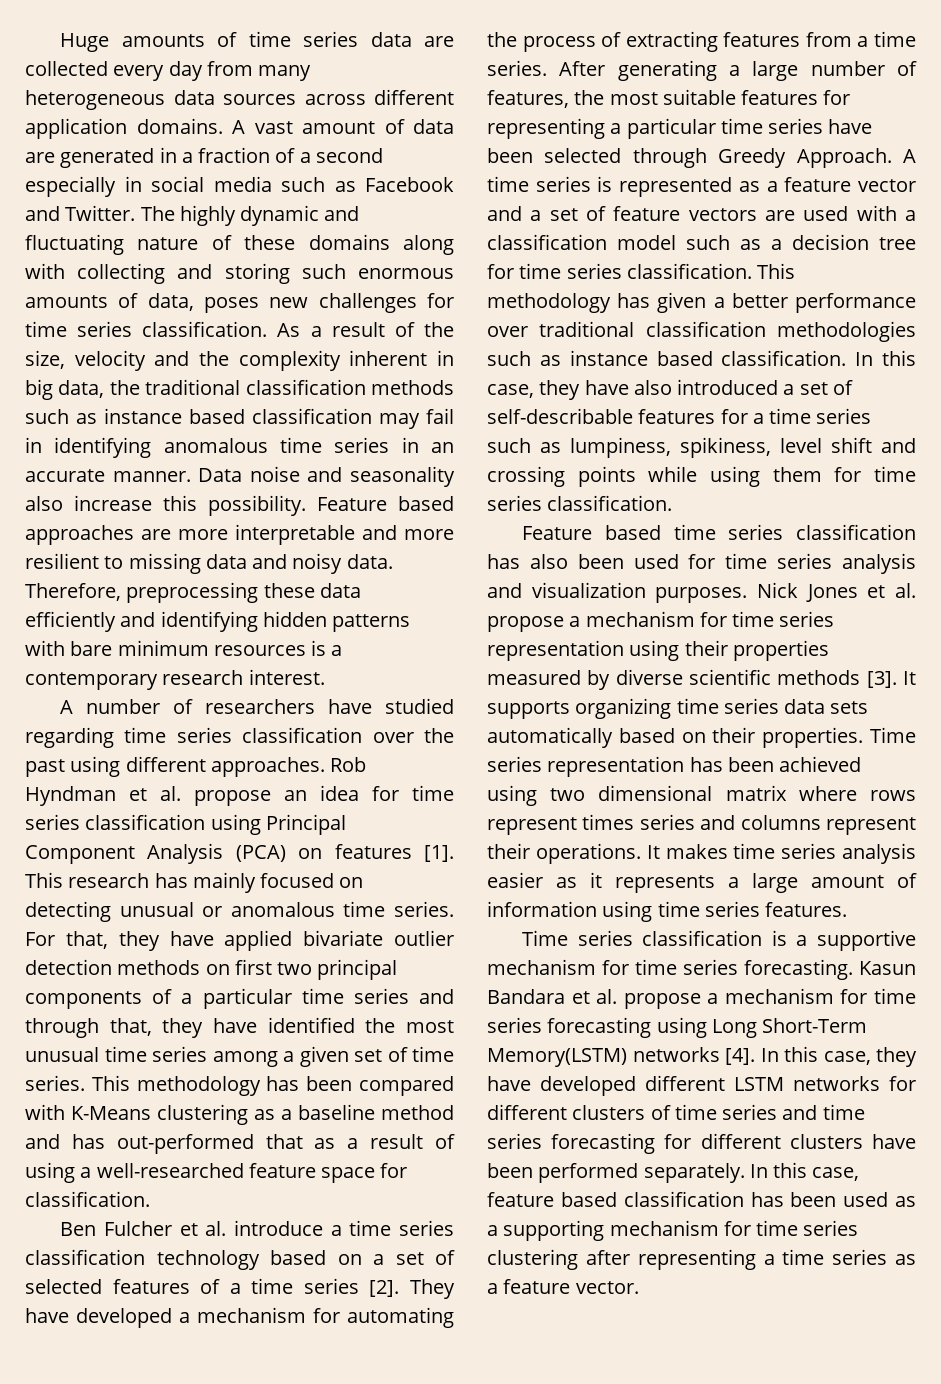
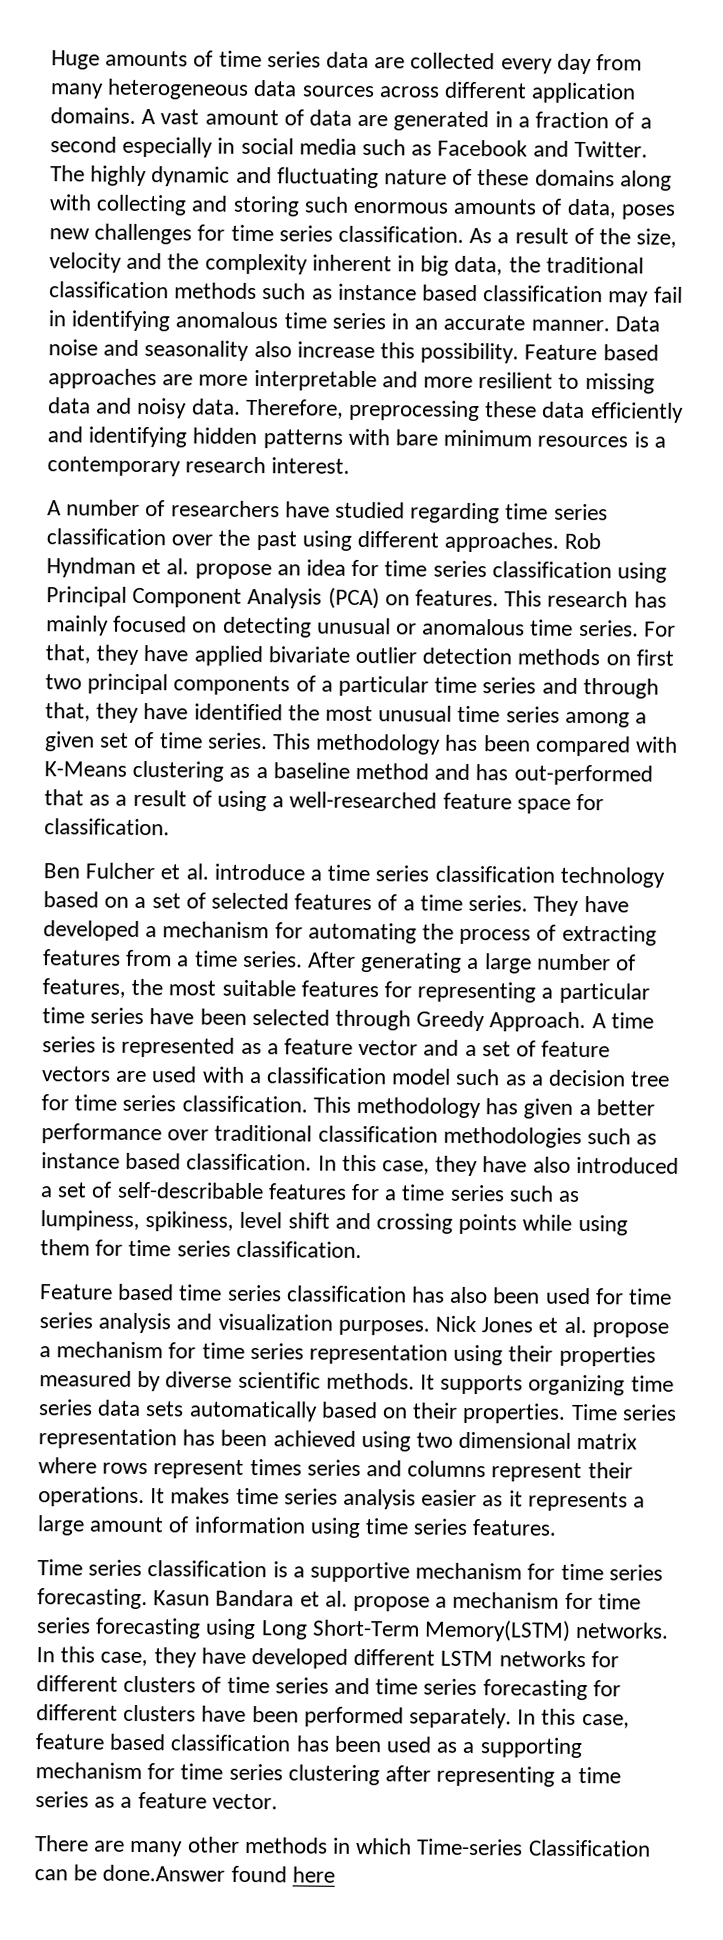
- Rob Hyndman et al. propose an idea for time series classification using Principal Component Analysis (PCA) on features [1].
+ Rob Hyndman et al. propose an idea for time series classification using Principal Component Analysis (PCA) on features.
- Ben Fulcher et al. introduce a time series classification technology based on a set of selected features of a time series [2].
+ Ben Fulcher et al. introduce a time series classification technology based on a set of selected features of a time series.
- Nick Jones et al. propose a mechanism for time series representation using their properties measured by diverse scientific methods [3].
+ Nick Jones et al. propose a mechanism for time series representation using their properties measured by diverse scientific methods.
- Kasun Bandara et al. propose a mechanism for time series forecasting using Long Short-Term Memory(LSTM) networks [4].
+ Kasun Bandara et al. propose a mechanism for time series forecasting using Long Short-Term Memory(LSTM) networks.
+ There are many other methods in which Time-series Classification can be done.Answer found here

